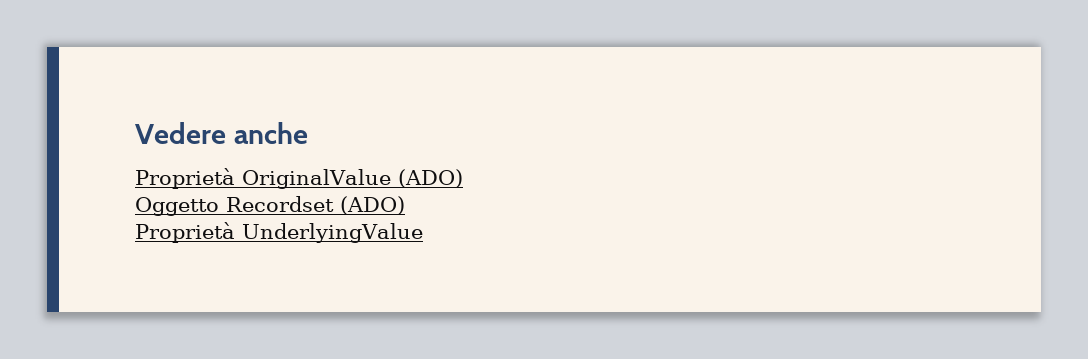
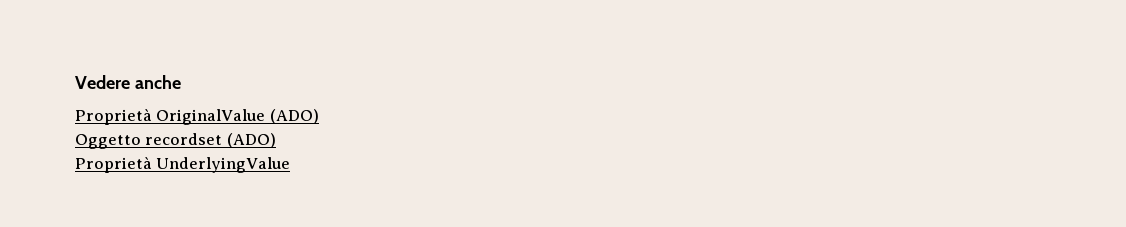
- Oggetto Recordset (ADO)
+ Oggetto recordset (ADO)

